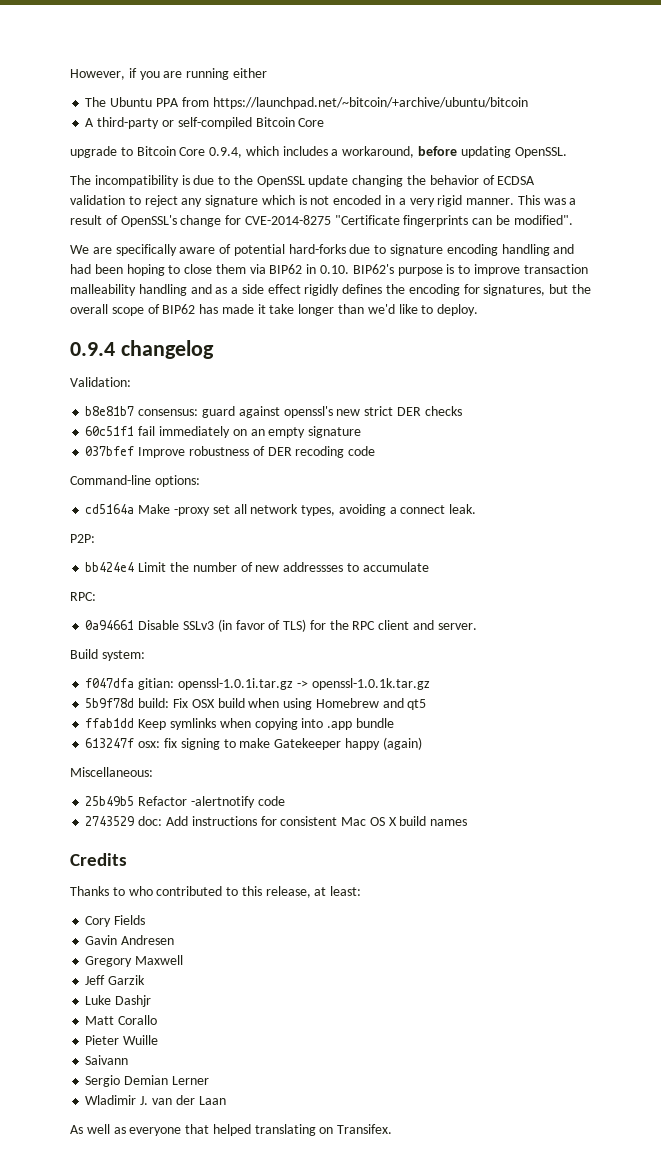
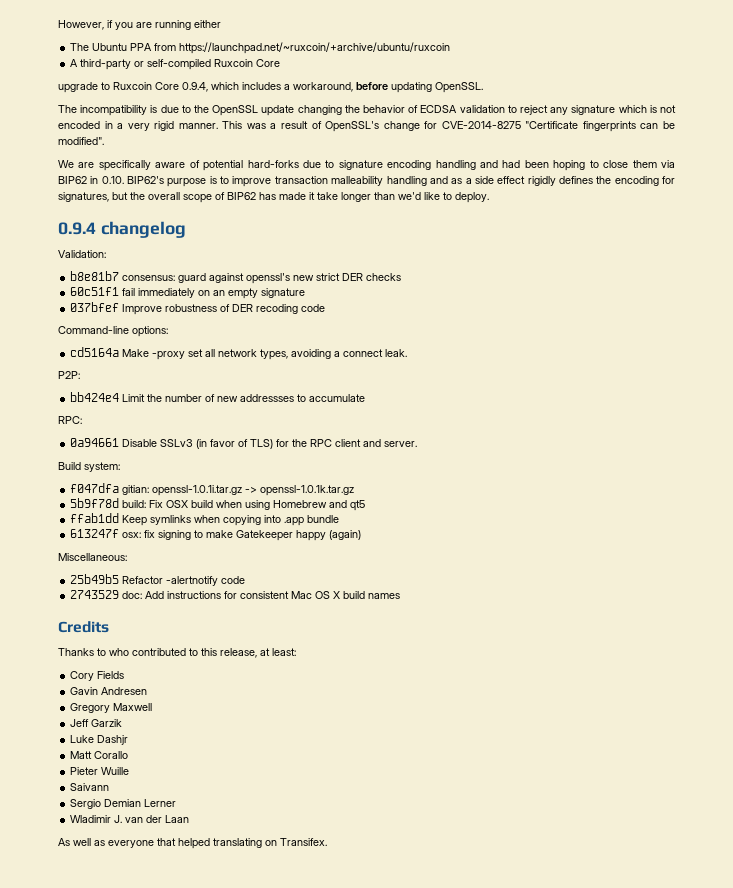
- The Ubuntu PPA from https://launchpad.net/~bitcoin/+archive/ubuntu/bitcoin
+ The Ubuntu PPA from https://launchpad.net/~ruxcoin/+archive/ubuntu/ruxcoin
- A third-party or self-compiled Bitcoin Core
+ A third-party or self-compiled Ruxcoin Core
- upgrade to Bitcoin Core 0.9.4, which includes a workaround, before updating OpenSSL.
+ upgrade to Ruxcoin Core 0.9.4, which includes a workaround, before updating OpenSSL.

